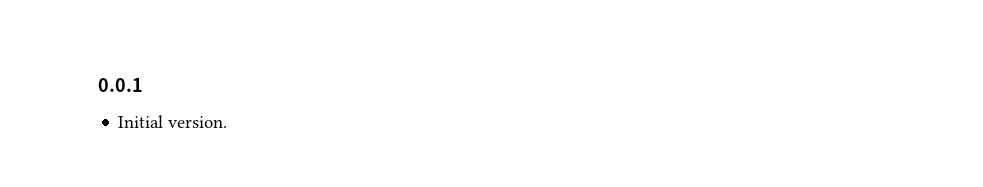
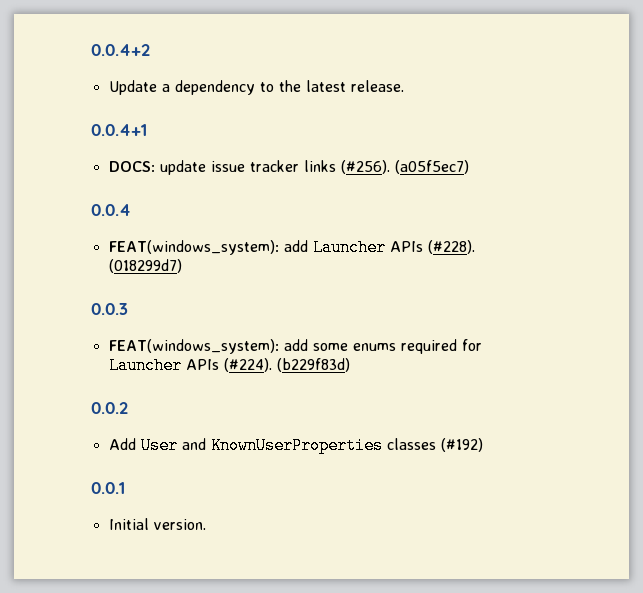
+ 0.0.4+2
+ Update a dependency to the latest release.
+ 0.0.4+1
+ DOCS: update issue tracker links (#256). (a05f5ec7)
+ 0.0.4
+ FEAT(windows_system): add Launcher APIs (#228). (018299d7)
+ 0.0.3
+ FEAT(windows_system): add some enums required for Launcher APIs (#224). (b229f83d)
+ 0.0.2
+ Add User and KnownUserProperties classes (#192)

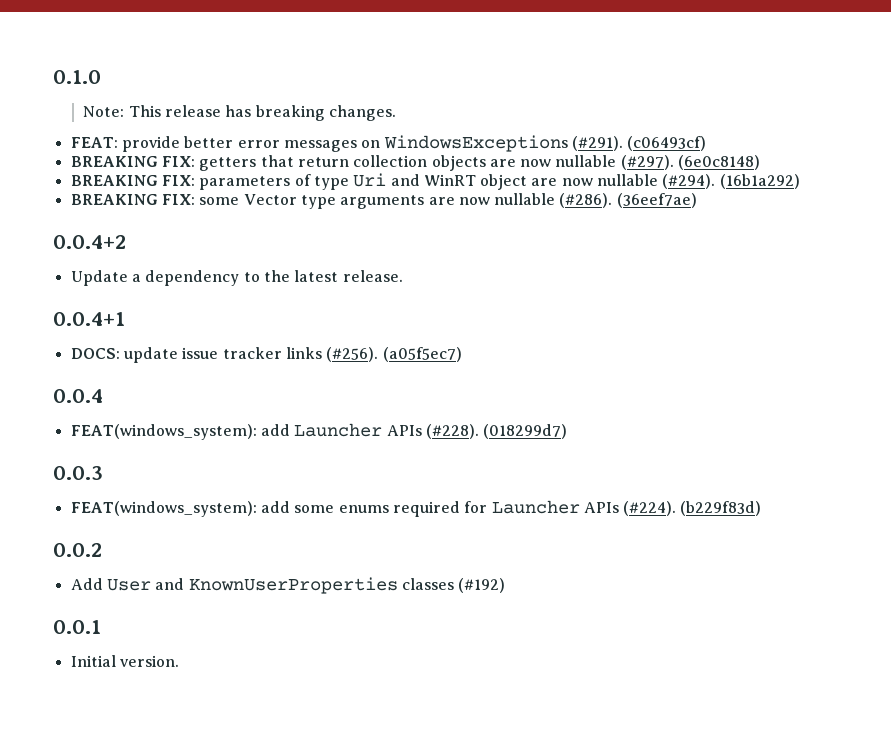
+ 0.1.0
+ Note: This release has breaking changes.
+ FEAT: provide better error messages on WindowsExceptions (#291). (c06493cf)
+ BREAKING FIX: getters that return collection objects are now nullable (#297). (6e0c8148)
+ BREAKING FIX: parameters of type Uri and WinRT object are now nullable (#294). (16b1a292)
+ BREAKING FIX: some Vector type arguments are now nullable (#286). (36eef7ae)

